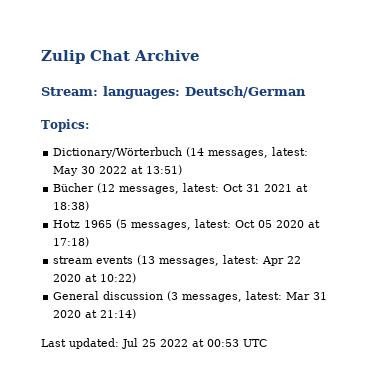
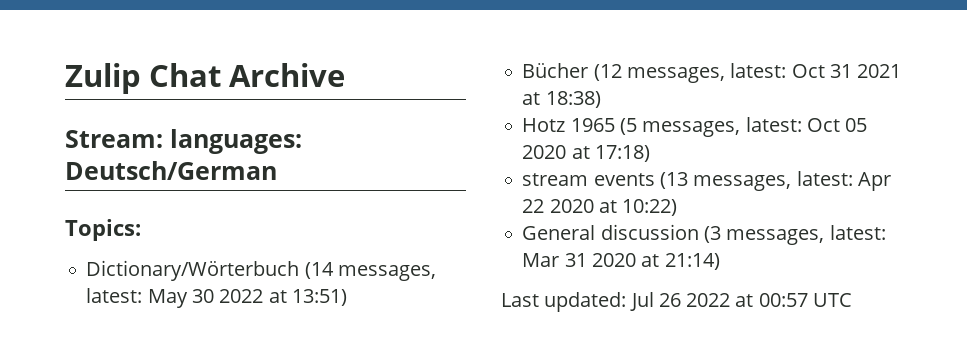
- Last updated: Jul 25 2022 at 00:53 UTC
+ Last updated: Jul 26 2022 at 00:57 UTC

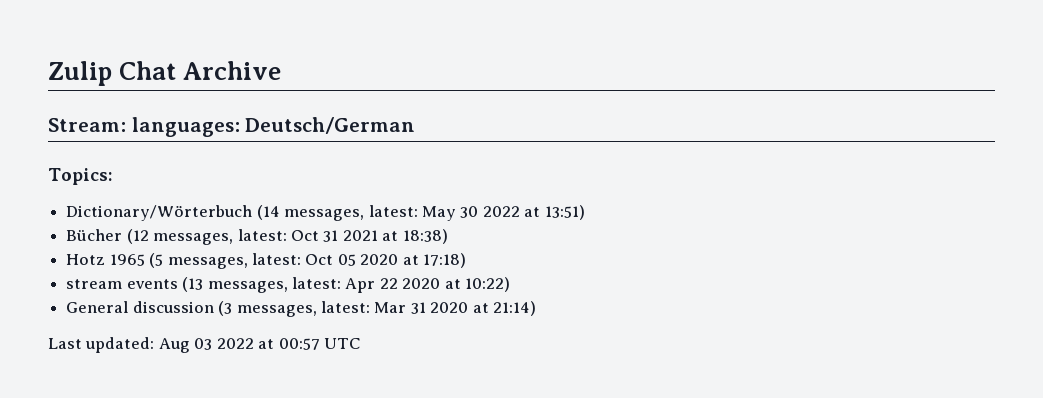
- Last updated: Jul 26 2022 at 00:57 UTC
+ Last updated: Aug 03 2022 at 00:57 UTC

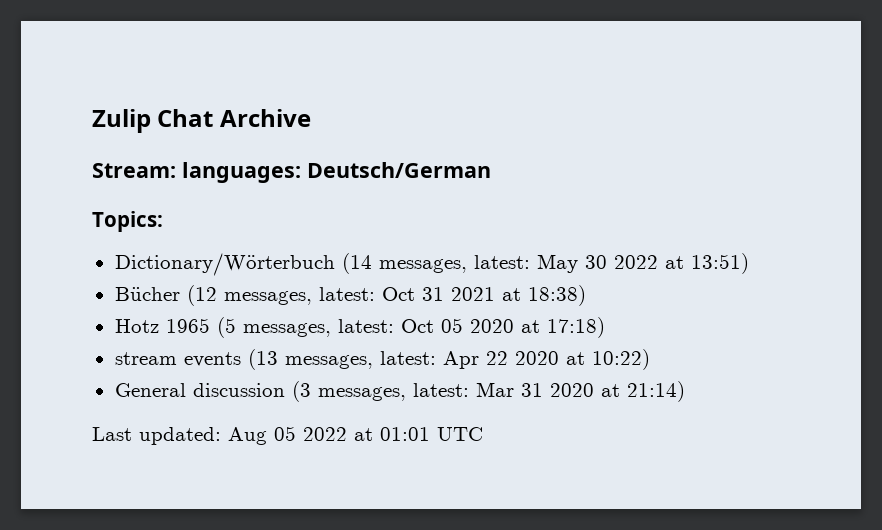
- Last updated: Aug 03 2022 at 00:57 UTC
+ Last updated: Aug 05 2022 at 01:01 UTC

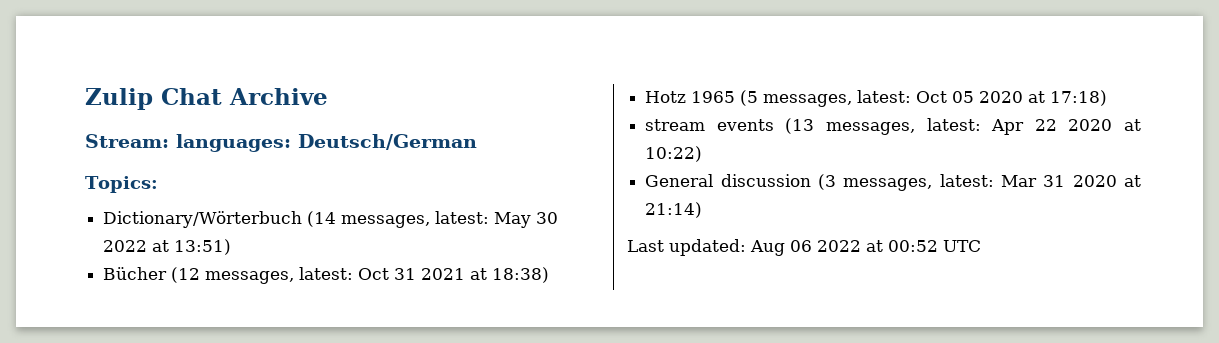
- Last updated: Aug 05 2022 at 01:01 UTC
+ Last updated: Aug 06 2022 at 00:52 UTC

